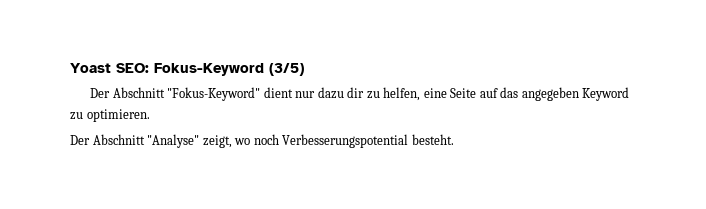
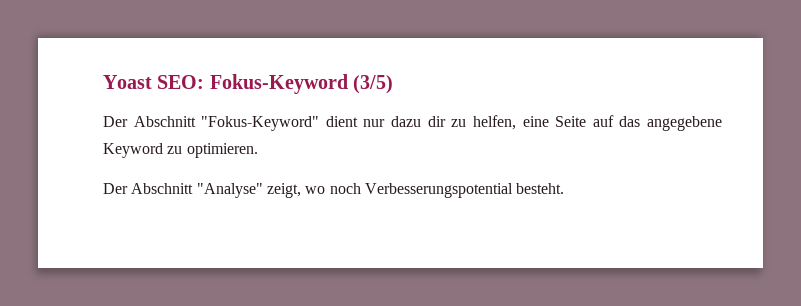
- Der Abschnitt "Fokus-Keyword" dient nur dazu dir zu helfen, eine Seite auf das angegeben Keyword zu optimieren.
+ Der Abschnitt "Fokus-Keyword" dient nur dazu dir zu helfen, eine Seite auf das angegebene Keyword zu optimieren.

